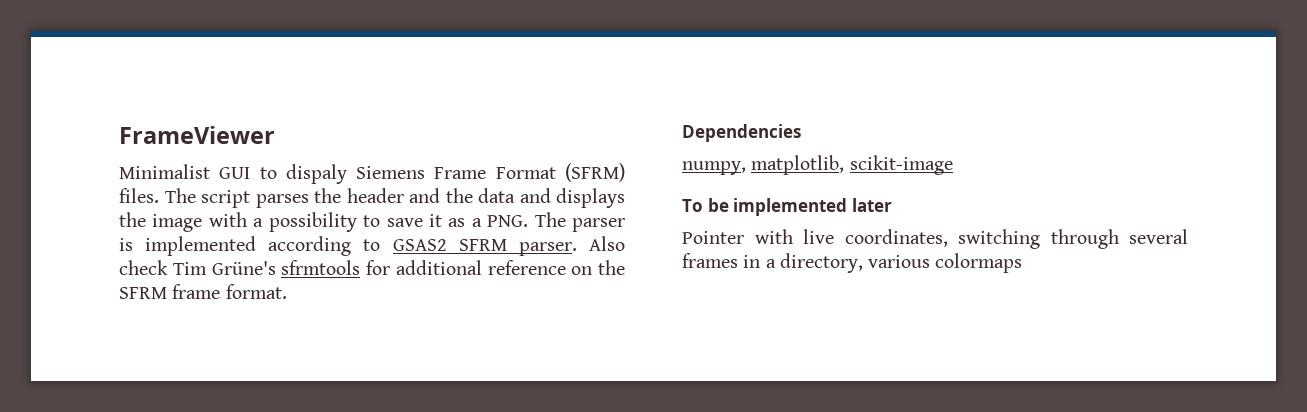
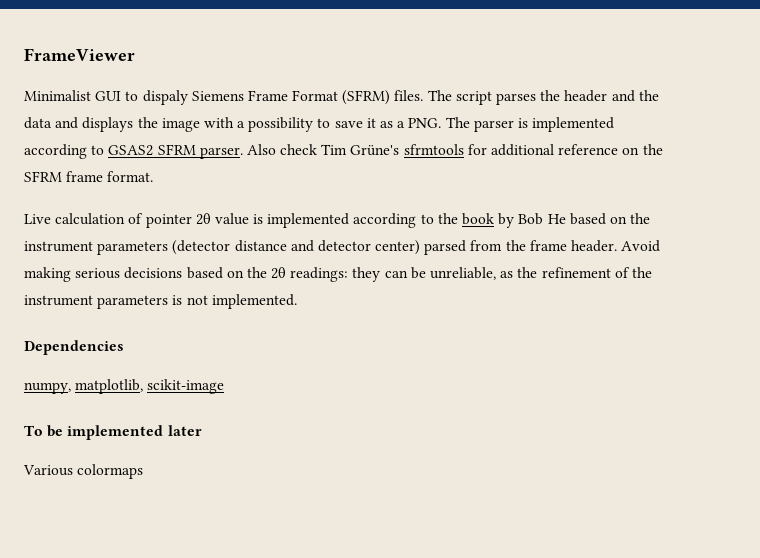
+ Live calculation of pointer 2θ value is implemented according to the book by Bob He based on the instrument parameters (detector distance and detector center) parsed from the frame header. Avoid making serious decisions based on the 2θ readings: they can be unreliable, as the refinement of the instrument parameters is not implemented.
- Pointer with live coordinates, switching through several frames in a directory, various colormaps
+ Various colormaps

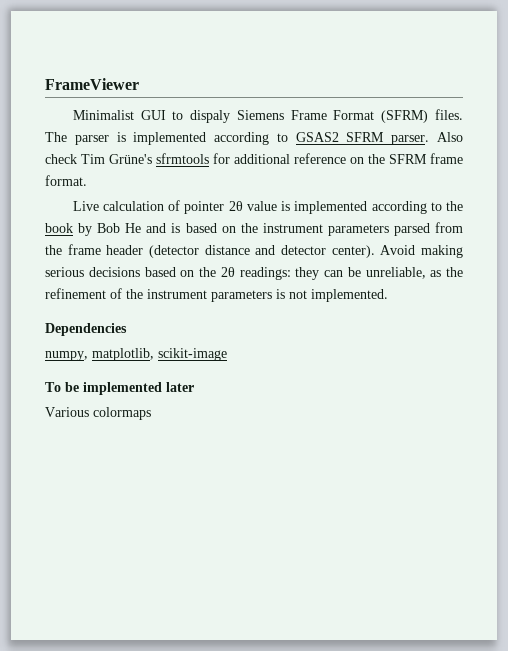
- The script parses the header and the data and displays the image with a possibility to save it as a PNG. The parser is implemented according to GSAS2 SFRM parser.
+ The parser is implemented according to GSAS2 SFRM parser.
- Live calculation of pointer 2θ value is implemented according to the book by Bob He based on the instrument parameters (detector distance and detector center) parsed from the frame header.
+ Live calculation of pointer 2θ value is implemented according to the book by Bob He and is based on the instrument parameters parsed from the frame header (detector distance and detector center).

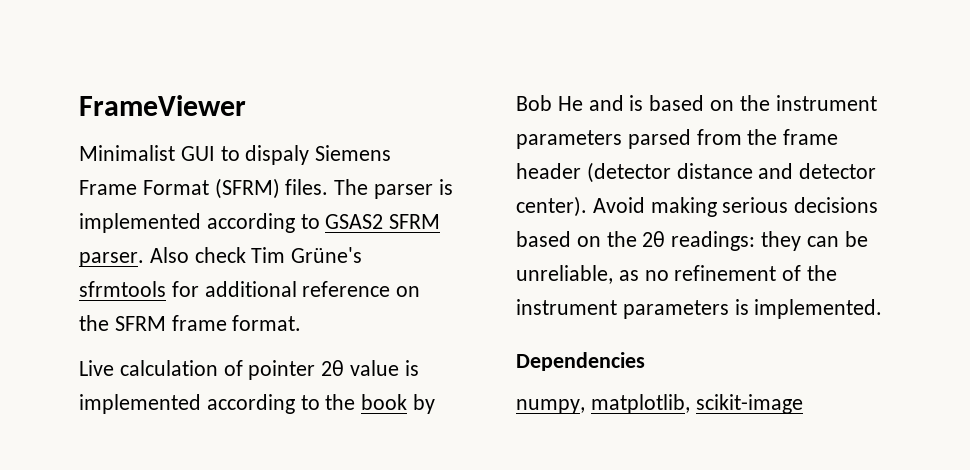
- Avoid making serious decisions based on the 2θ readings: they can be unreliable, as the refinement of the instrument parameters is not implemented.
+ Avoid making serious decisions based on the 2θ readings: they can be unreliable, as no refinement of the instrument parameters is implemented.
- To be implemented later
- Various colormaps

